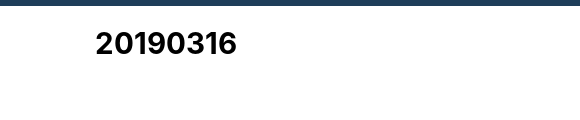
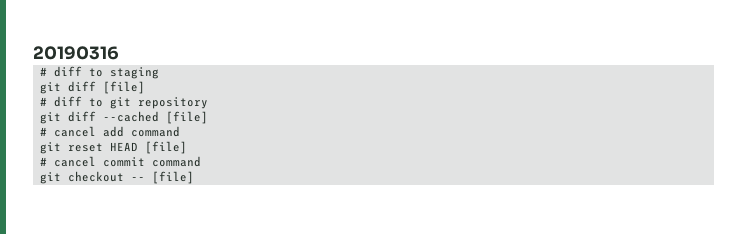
+ # diff to staging
+ git diff [file]
+ # diff to git repository
+ git diff --cached [file]
+ # cancel add command
+ git reset HEAD [file]
+ # cancel commit command
+ git checkout -- [file]

